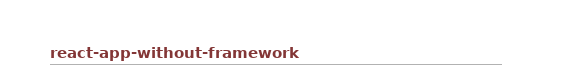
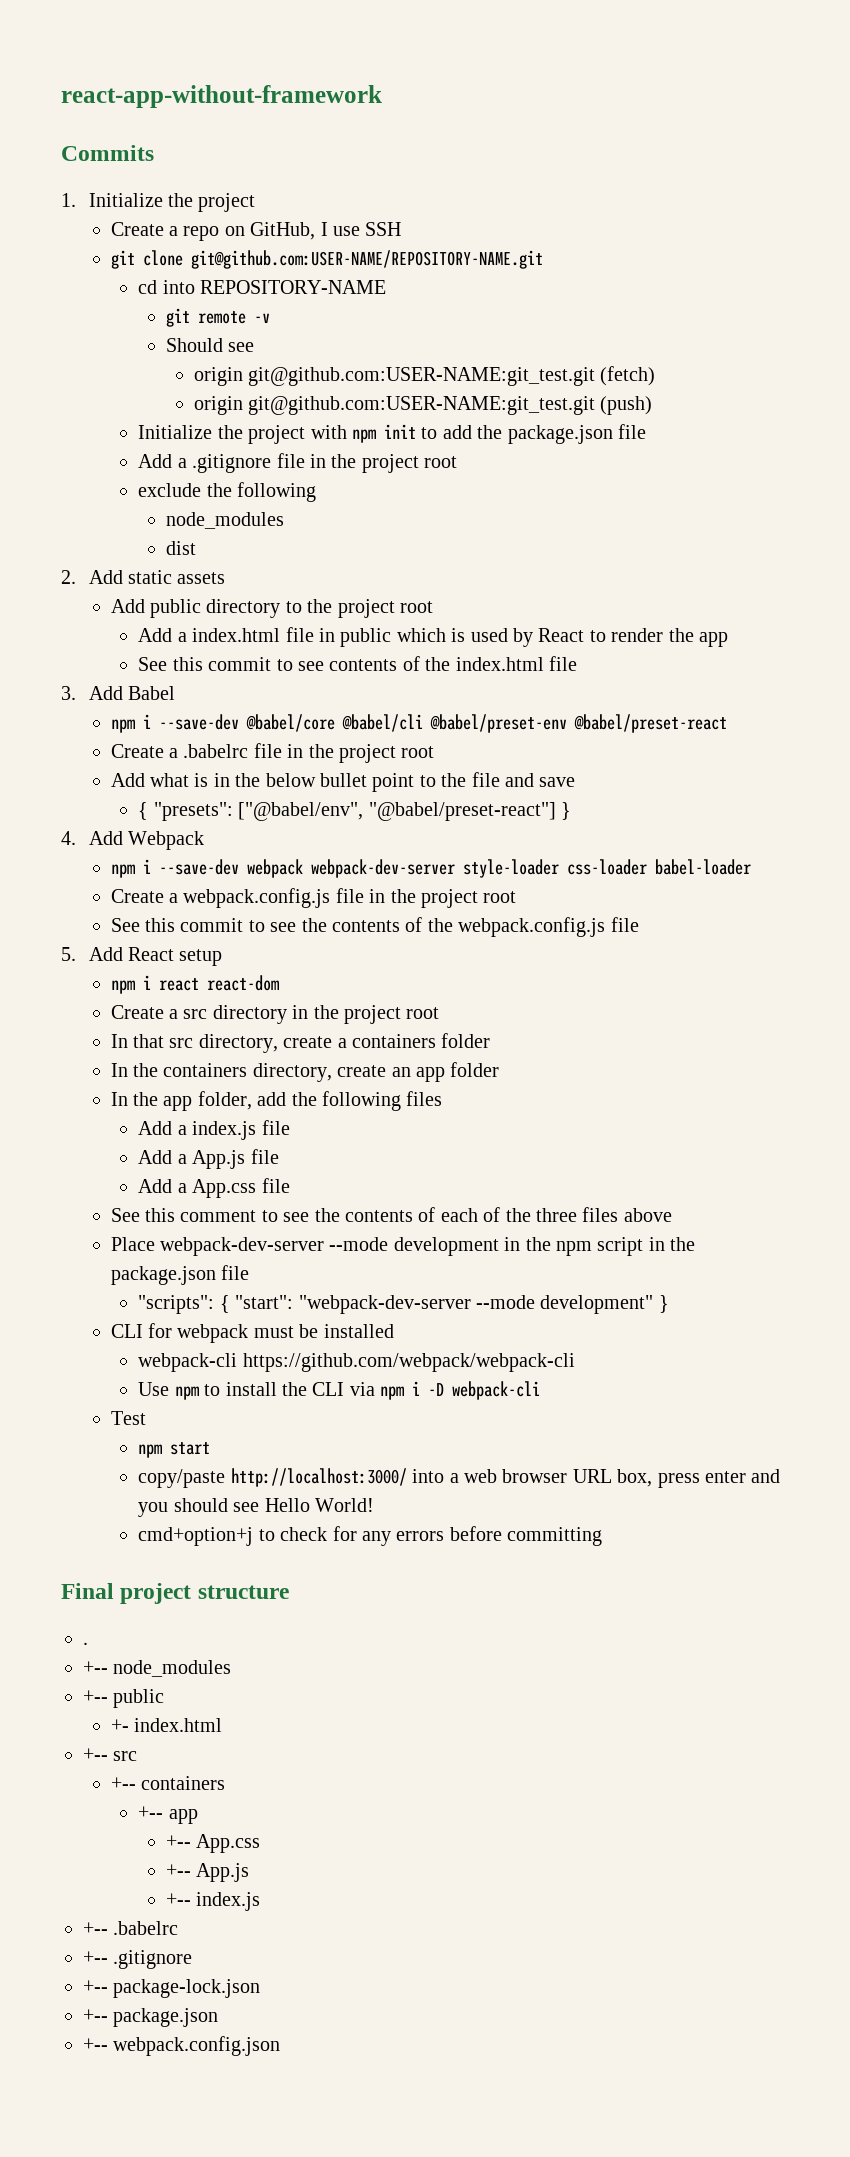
+ Commits
+ 1. Initialize the project
+ Create a repo on GitHub, I use SSH
+ git clone git@github.com:USER-NAME/REPOSITORY-NAME.git
+ cd into REPOSITORY-NAME
+ git remote -v
+ Should see
+ origin git@github.com:USER-NAME:git_test.git (fetch)
+ origin git@github.com:USER-NAME:git_test.git (push)
+ Initialize the project with npm init to add the package.json file
+ Add a .gitignore file in the project root
+ exclude the following
+ node_modules
+ dist
+ 2. Add static assets
+ Add public directory to the project root
+ Add a index.html file in public which is used by React to render the app
+ See this commit to see contents of the index.html file
+ 3. Add Babel
+ npm i --save-dev @babel/core @babel/cli @babel/preset-env @babel/preset-react
+ Create a .babelrc file in the project root
+ Add what is in the below bullet point to the file and save
+ { "presets": ["@babel/env", "@babel/preset-react"] }
+ 4. Add Webpack
+ npm i --save-dev webpack webpack-dev-server style-loader css-loader babel-loader
+ Create a webpack.config.js file in the project root
+ See this commit to see the contents of the webpack.config.js file
+ 5. Add React setup
+ npm i react react-dom
+ Create a src directory in the project root
+ In that src directory, create a containers folder
+ In the containers directory, create an app folder
+ In the app folder, add the following files
+ Add a index.js file
+ Add a App.js file
+ Add a App.css file
+ See this comment to see the contents of each of the three files above
+ Place webpack-dev-server --mode development in the npm script in the package.json file
+ "scripts": { "start": "webpack-dev-server --mode development" }
+ CLI for webpack must be installed
+ webpack-cli https://github.com/webpack/webpack-cli
+ Use npm to install the CLI via npm i -D webpack-cli
+ Test
+ npm start
+ copy/paste http://localhost:3000/ into a web browser URL box, press enter and you should see Hello World!
+ cmd+option+j to check for any errors before committing
+ Final project structure
+ .
+ +-- node_modules
+ +-- public
+ +- index.html
+ +-- src
+ +-- containers
+ +-- app
+ +-- App.css
+ +-- App.js
+ +-- index.js
+ +-- .babelrc
+ +-- .gitignore
+ +-- package-lock.json
+ +-- package.json
+ +-- webpack.config.json

